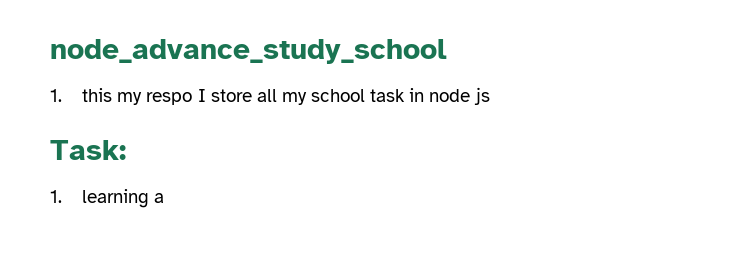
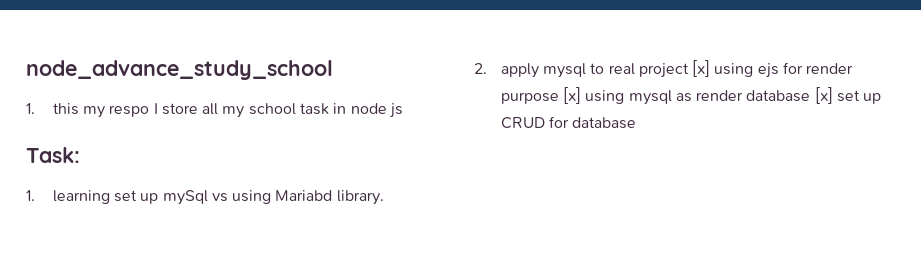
- 1. learning a
+ 1. learning set up mySql vs using Mariabd library.
+ 2. apply mysql to real project [x] using ejs for render purpose [x] using mysql as render database [x] set up CRUD for database

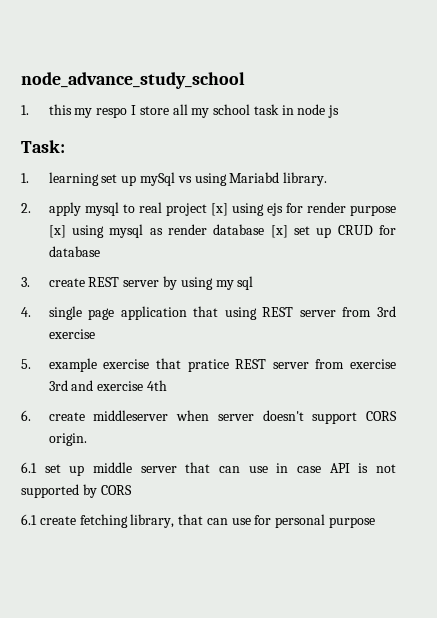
+ 3. create REST server by using my sql
+ 4. single page application that using REST server from 3rd exercise
+ 5. example exercise that pratice REST server from exercise 3rd and exercise 4th
+ 6. create middleserver when server doesn't support CORS origin.
+ 6.1 set up middle server that can use in case API is not supported by CORS
+ 6.1 create fetching library, that can use for personal purpose

